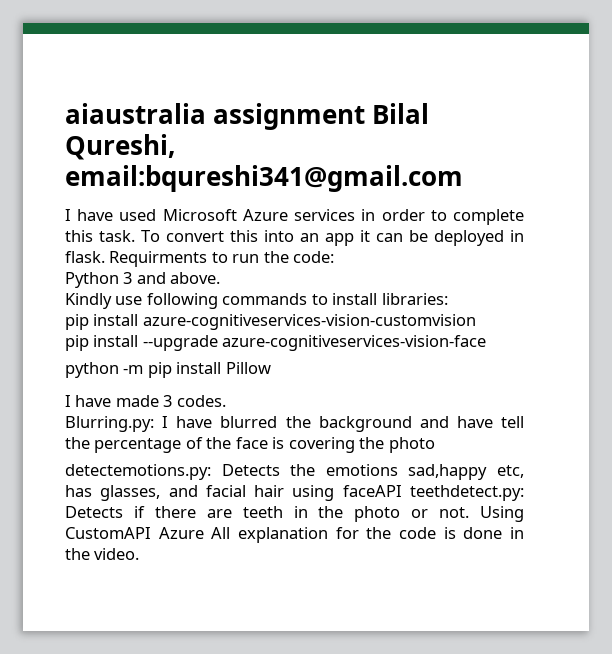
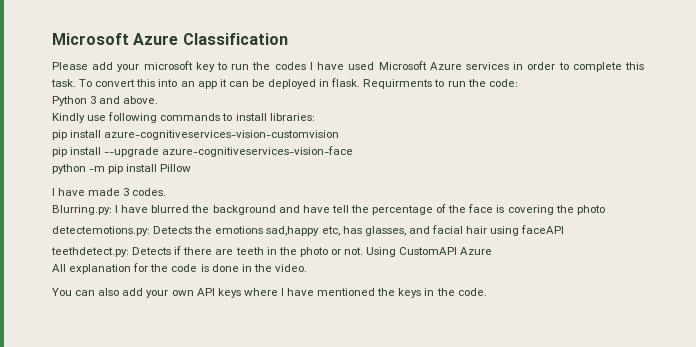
- aiaustralia assignment Bilal Qureshi, email:bqureshi341@gmail.com
- I have used Microsoft Azure services in order to complete this task.
+ Microsoft Azure Classification
+ Please add your microsoft key to run the codes I have used Microsoft Azure services in order to complete this task.
- detectemotions.py: Detects the emotions sad,happy etc, has glasses, and facial hair using faceAPI teethdetect.py: Detects if there are teeth in the photo or not.
+ detectemotions.py: Detects the emotions sad,happy etc, has glasses, and facial hair using faceAPI
+ teethdetect.py: Detects if there are teeth in the photo or not.
- Using CustomAPI Azure All explanation for the code is done in the video.
+ Using CustomAPI Azure
+ All explanation for the code is done in the video.
+ You can also add your own API keys where I have mentioned the keys in the code.

